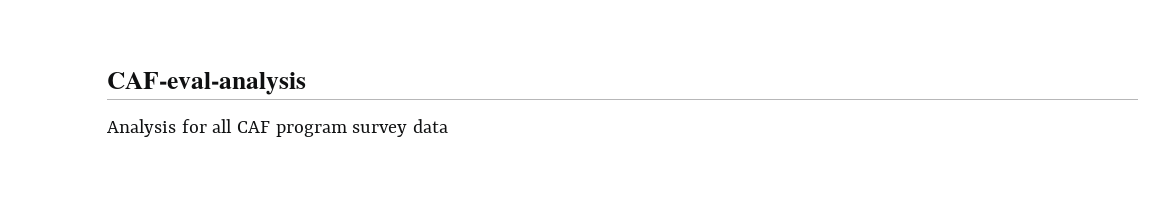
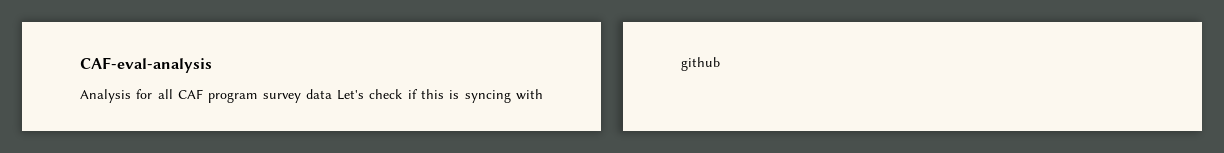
- Analysis for all CAF program survey data
+ Analysis for all CAF program survey data Let's check if this is syncing with github

